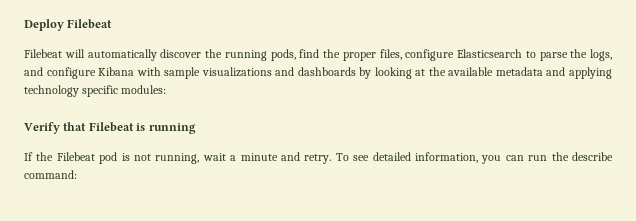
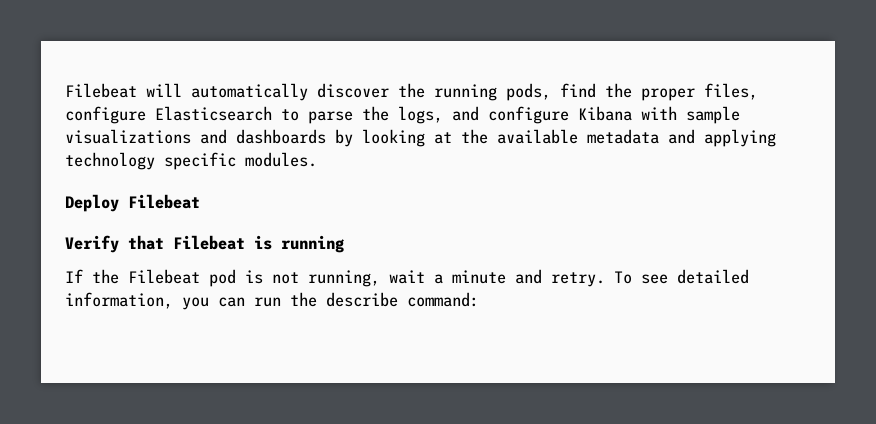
- Deploy Filebeat
- Filebeat will automatically discover the running pods, find the proper files, configure Elasticsearch to parse the logs, and configure Kibana with sample visualizations and dashboards by looking at the available metadata and applying technology specific modules:
+ Filebeat will automatically discover the running pods, find the proper files, configure Elasticsearch to parse the logs, and configure Kibana with sample visualizations and dashboards by looking at the available metadata and applying technology specific modules.
+ Deploy Filebeat

